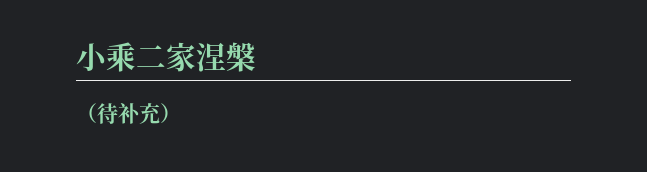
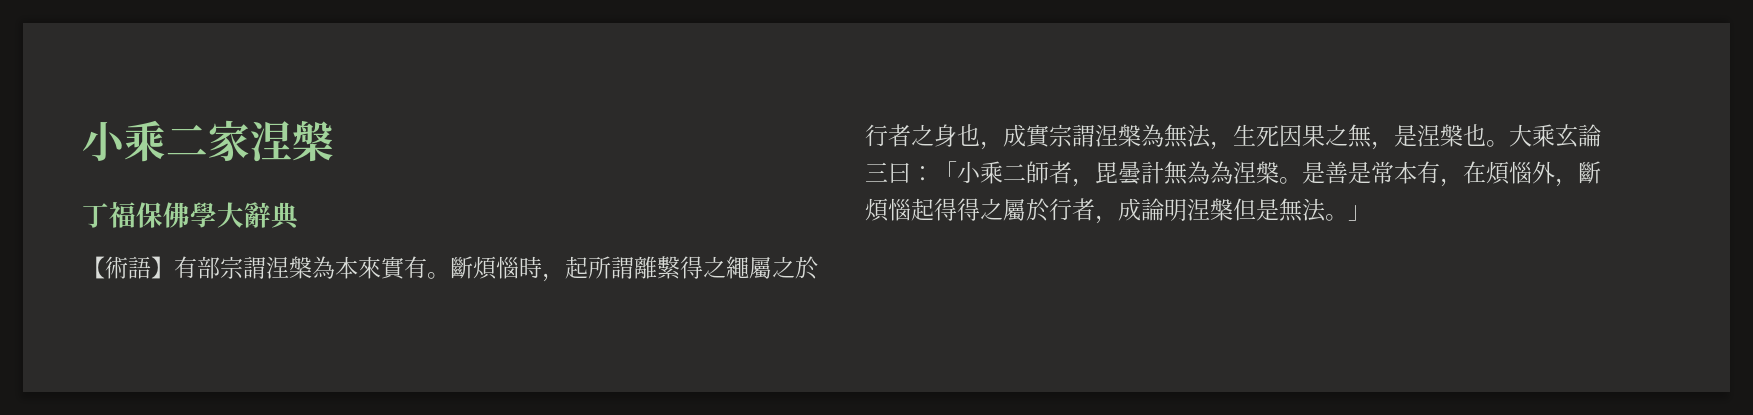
- （待补充）
+ 丁福保佛學大辭典
+ 【術語】有部宗謂涅槃為本來實有。斷煩惱時，起所謂離繫得之繩屬之於行者之身也，成實宗謂涅槃為無法，生死因果之無，是涅槃也。大乘玄論三曰：「小乘二師者，毘曇計無為為涅槃。是善是常本有，在煩惱外，斷煩惱起得得之屬於行者，成論明涅槃但是無法。」

